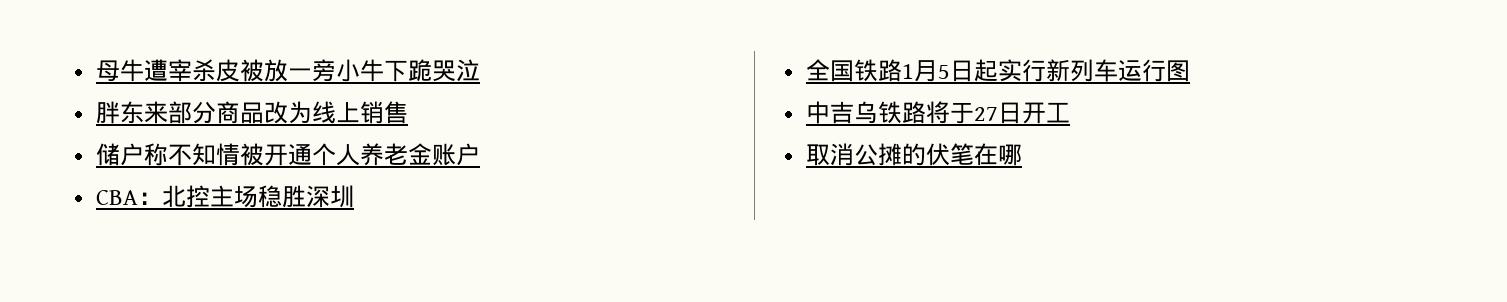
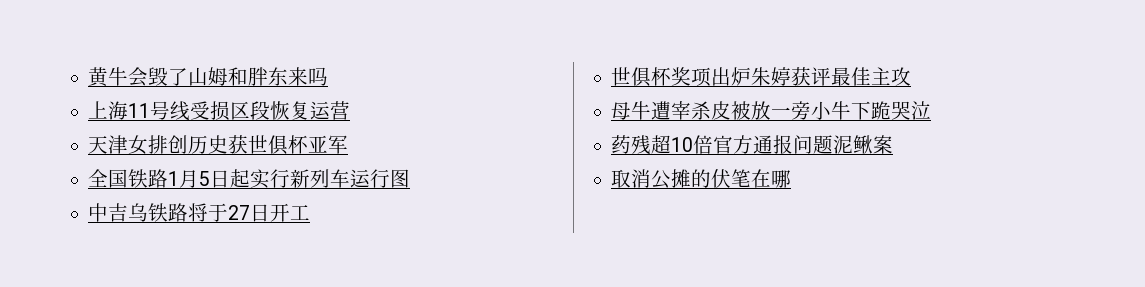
- 母牛遭宰杀皮被放一旁小牛下跪哭泣
- 胖东来部分商品改为线上销售
- 储户称不知情被开通个人养老金账户
- CBA：北控主场稳胜深圳
+ 黄牛会毁了山姆和胖东来吗
+ 上海11号线受损区段恢复运营
+ 天津女排创历史获世俱杯亚军
+ 世俱杯奖项出炉朱婷获评最佳主攻
+ 母牛遭宰杀皮被放一旁小牛下跪哭泣
+ 药残超10倍官方通报问题泥鳅案

